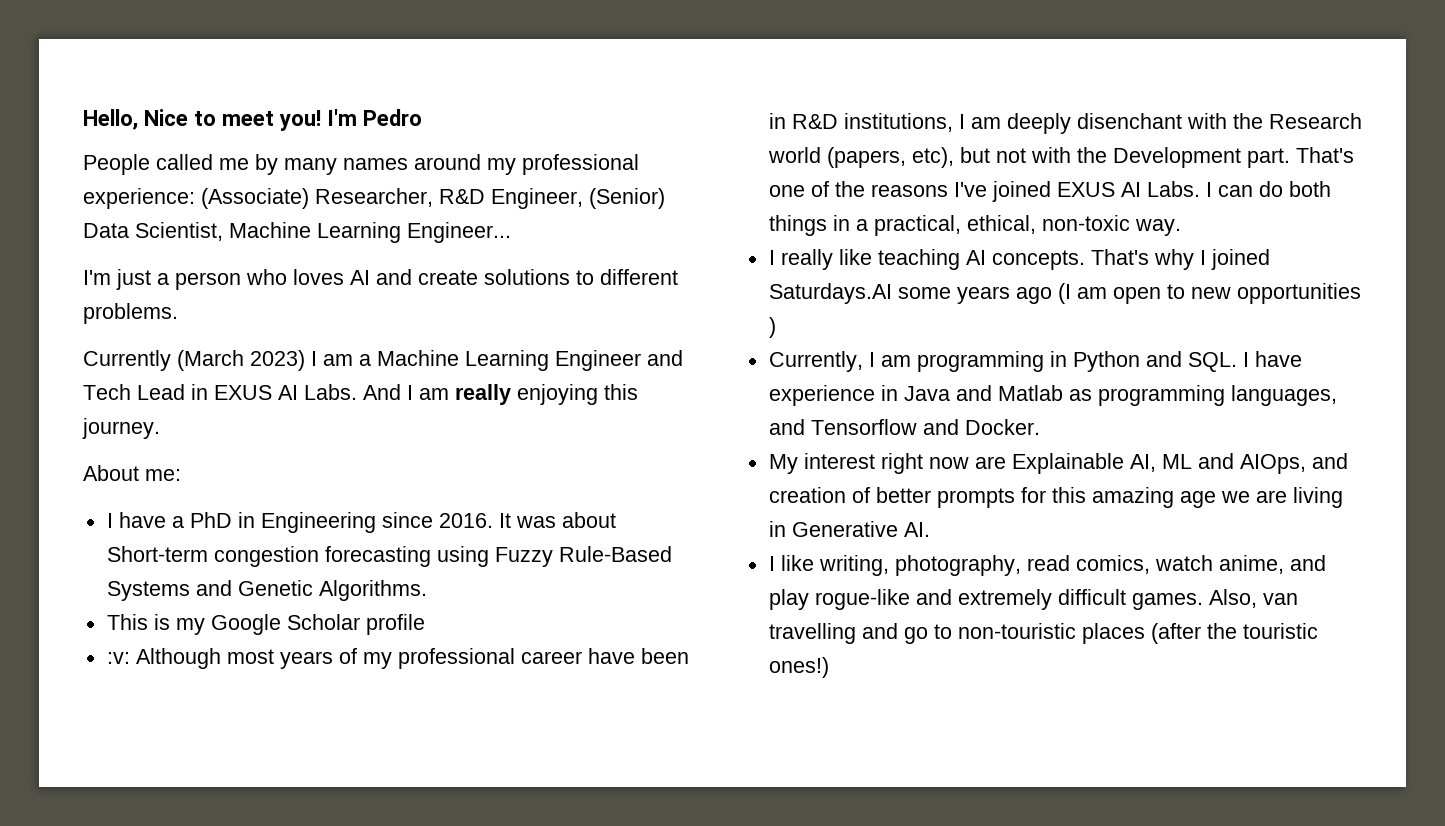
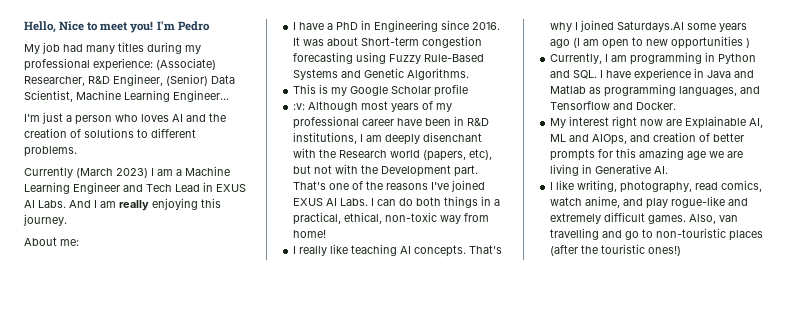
- People called me by many names around my professional experience: (Associate) Researcher, R&D Engineer, (Senior) Data Scientist, Machine Learning Engineer...
+ My job had many titles during my professional experience: (Associate) Researcher, R&D Engineer, (Senior) Data Scientist, Machine Learning Engineer...
- I'm just a person who loves AI and create solutions to different problems.
+ I'm just a person who loves AI and the creation of solutions to different problems.
- I can do both things in a practical, ethical, non-toxic way.
+ I can do both things in a practical, ethical, non-toxic way from home!

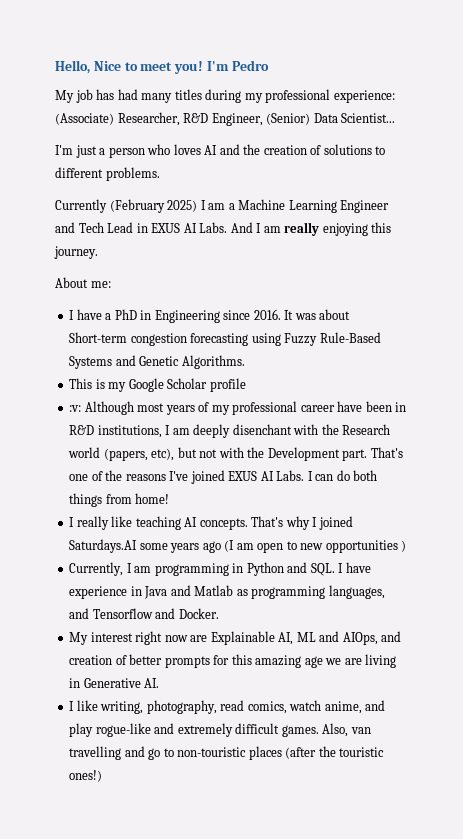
- My job had many titles during my professional experience: (Associate) Researcher, R&D Engineer, (Senior) Data Scientist, Machine Learning Engineer...
+ My job has had many titles during my professional experience: (Associate) Researcher, R&D Engineer, (Senior) Data Scientist...
- Currently (March 2023) I am a Machine Learning Engineer and Tech Lead in EXUS AI Labs.
+ Currently (February 2025) I am a Machine Learning Engineer and Tech Lead in EXUS AI Labs.
- I can do both things in a practical, ethical, non-toxic way from home!
+ I can do both things from home!

